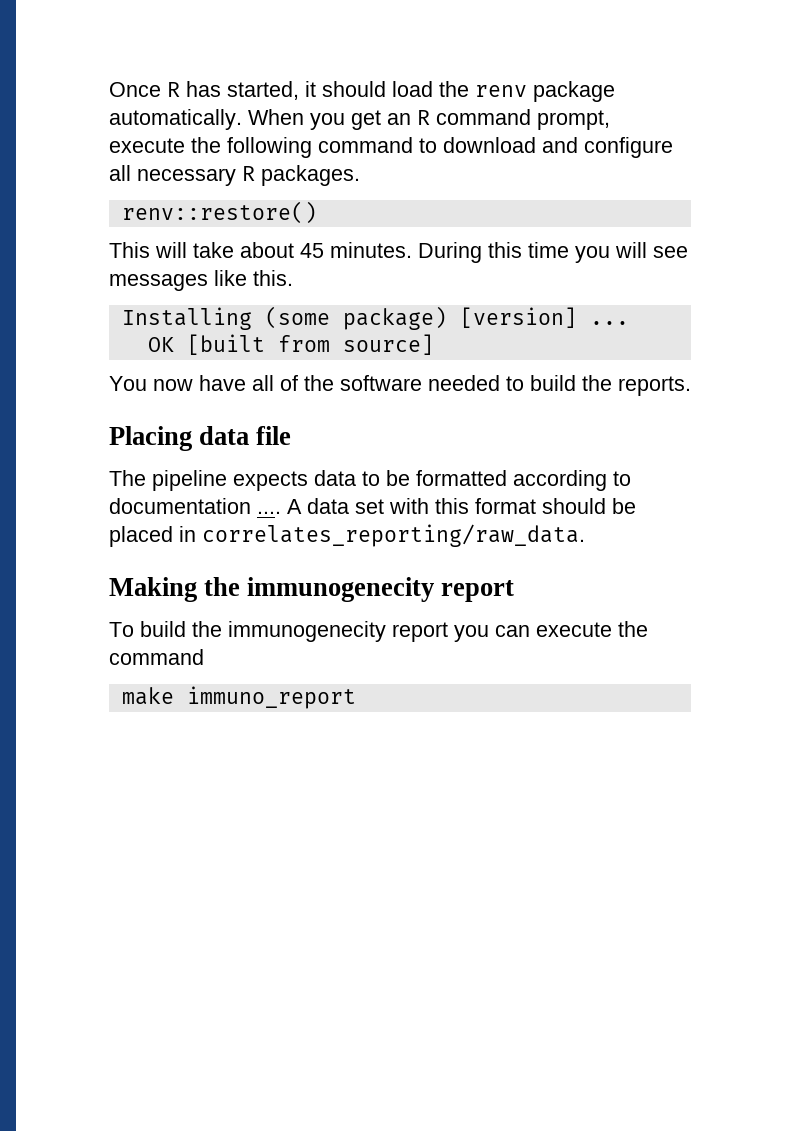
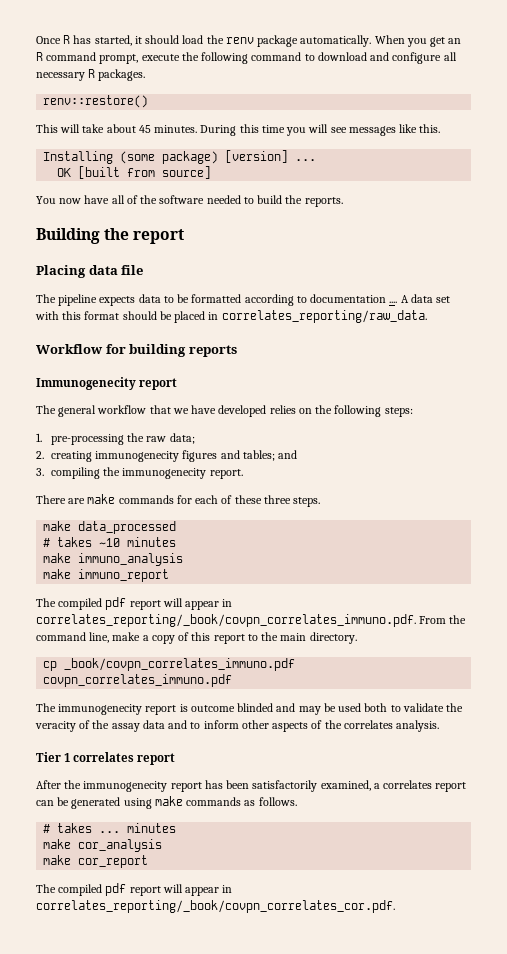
+ Building the report
- Making the immunogenecity report
- To build the immunogenecity report you can execute the command
+ Workflow for building reports
+ Immunogenecity report
+ The general workflow that we have developed relies on the following steps:
+ 1. pre-processing the raw data;
+ 2. creating immunogenecity figures and tables; and
+ 3. compiling the immunogenecity report.
+ There are make commands for each of these three steps.
+ make data_processed
+ # takes ~10 minutes
+ make immuno_analysis
  make immuno_report
+ The compiled pdf report will appear in correlates_reporting/_book/covpn_correlates_immuno.pdf. From the command line, make a copy of this report to the main directory.
+ cp _book/covpn_correlates_immuno.pdf covpn_correlates_immuno.pdf
+ The immunogenecity report is outcome blinded and may be used both to validate the veracity of the assay data and to inform other aspects of the correlates analysis.
+ Tier 1 correlates report
+ After the immunogenecity report has been satisfactorily examined, a correlates report can be generated using make commands as follows.
+ # takes ... minutes
+ make cor_analysis
+ make cor_report
+ The compiled pdf report will appear in correlates_reporting/_book/covpn_correlates_cor.pdf.

